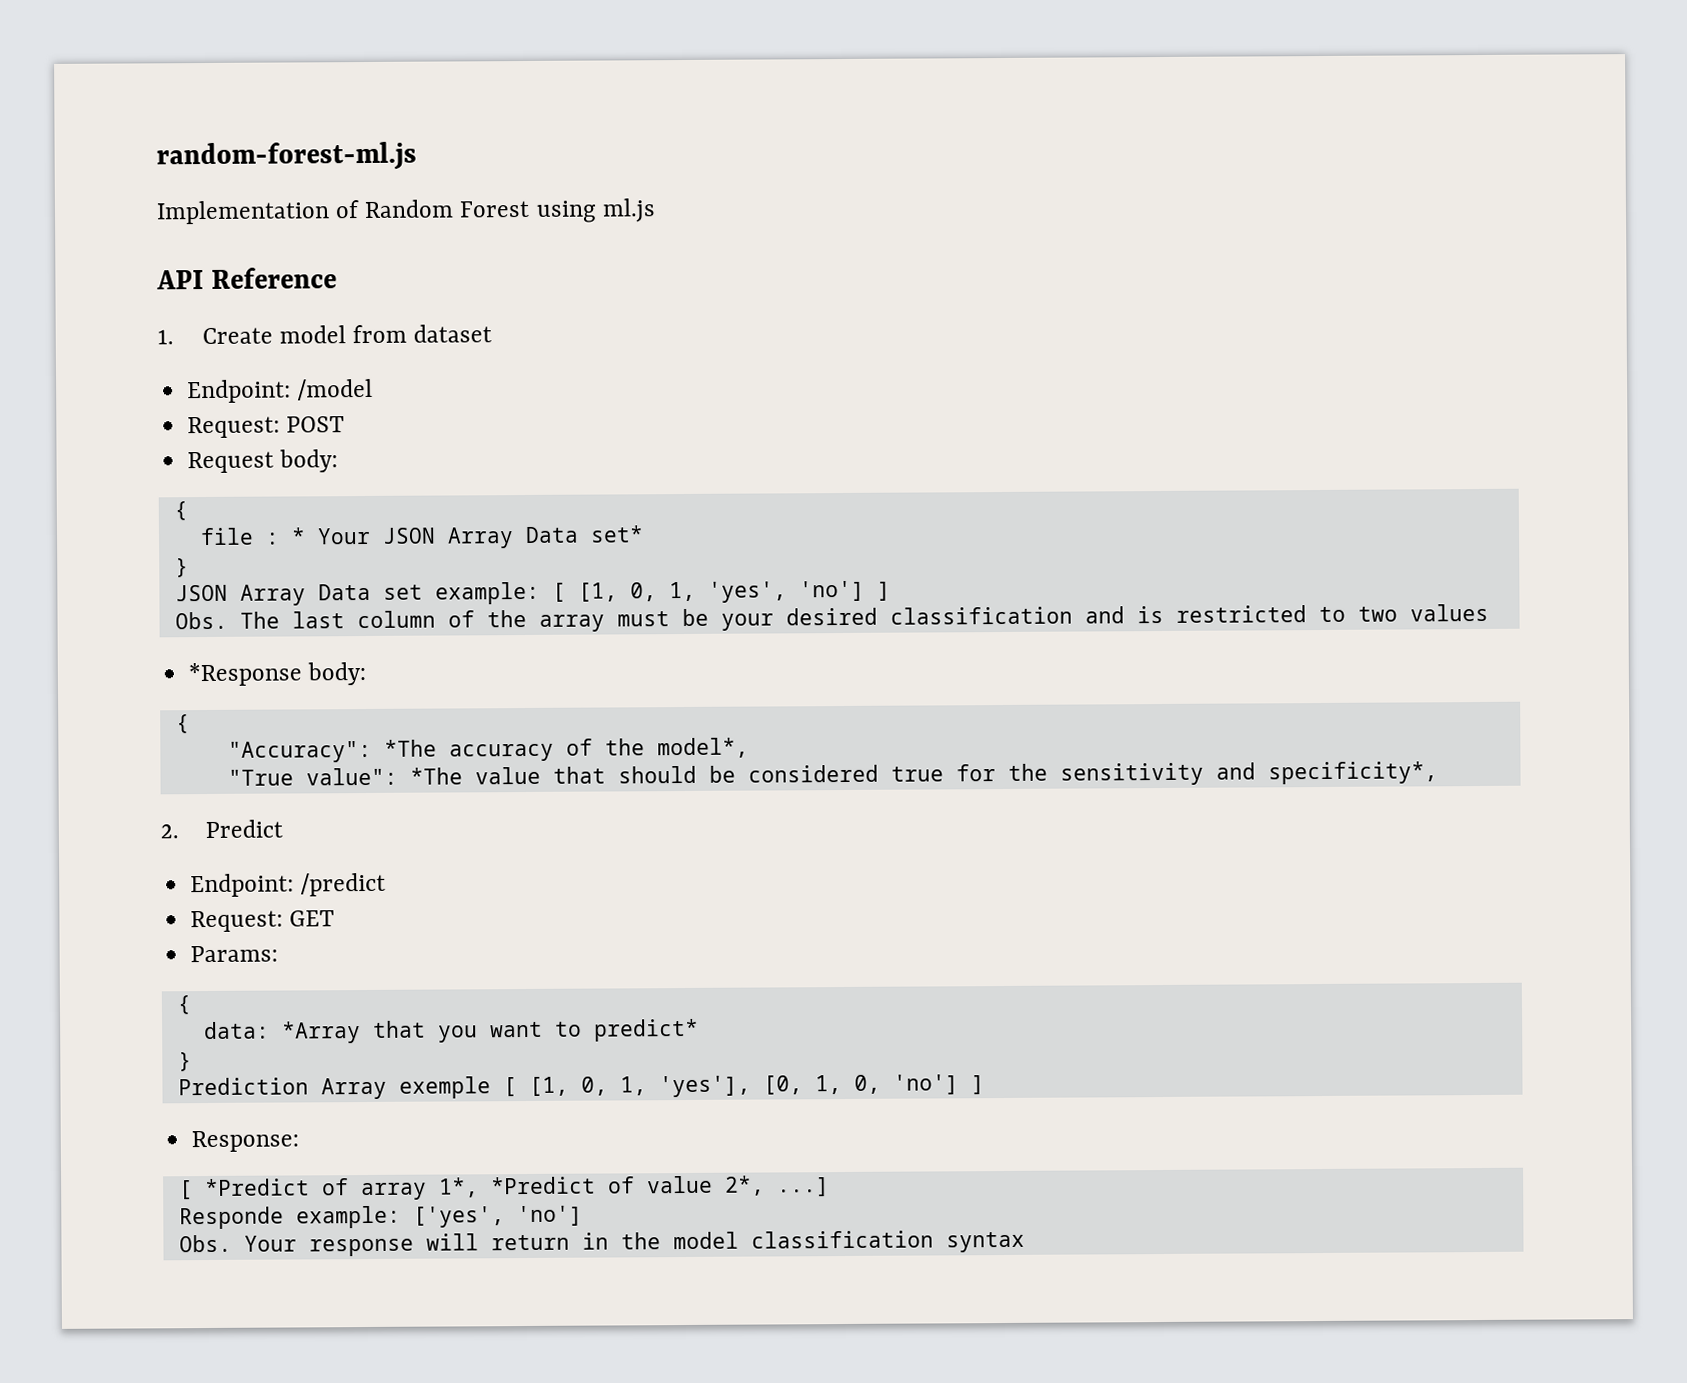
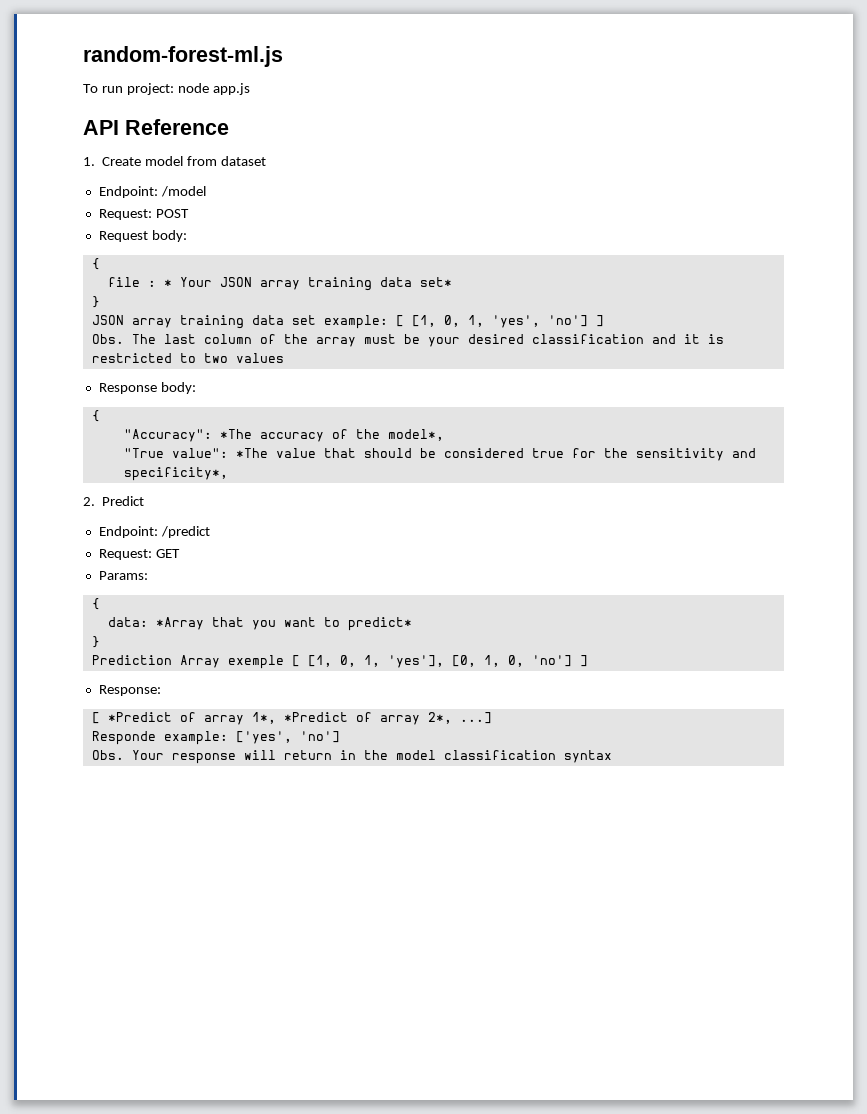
- Implementation of Random Forest using ml.js
+ To run project: node app.js
- file : * Your JSON Array Data set*
+ file : * Your JSON array training data set*
- JSON Array Data set example: [ [1, 0, 1, 'yes', 'no'] ]
+ JSON array training data set example: [ [1, 0, 1, 'yes', 'no'] ]
- Obs. The last column of the array must be your desired classification and is restricted to two values
+ Obs. The last column of the array must be your desired classification and it is restricted to two values
- *Response body:
+ Response body:
- [ *Predict of array 1*, *Predict of value 2*, ...]
+ [ *Predict of array 1*, *Predict of array 2*, ...]

